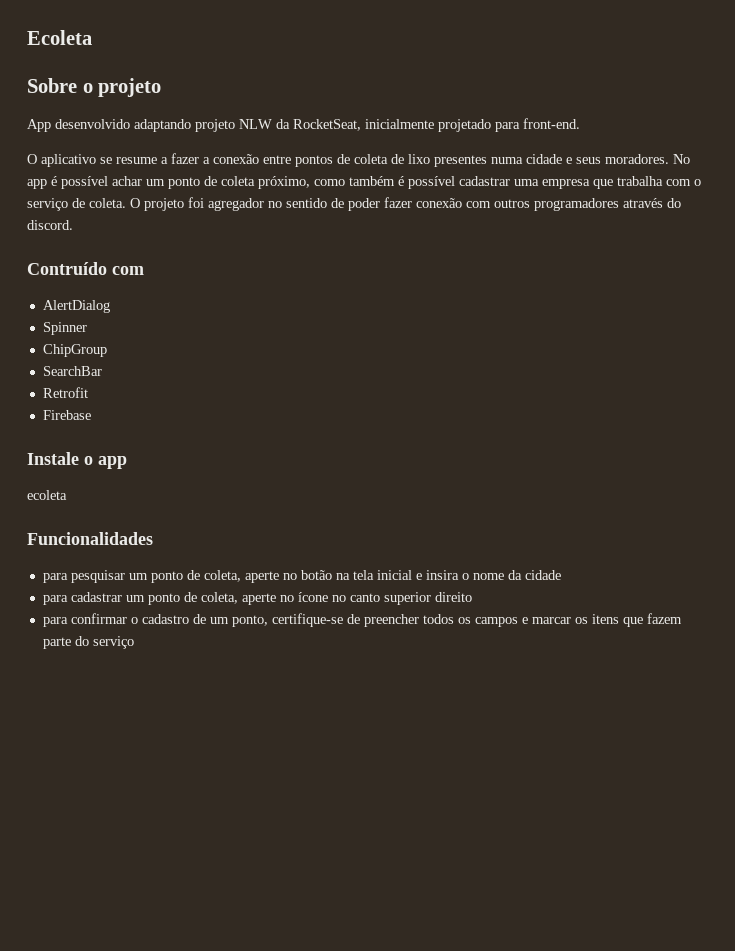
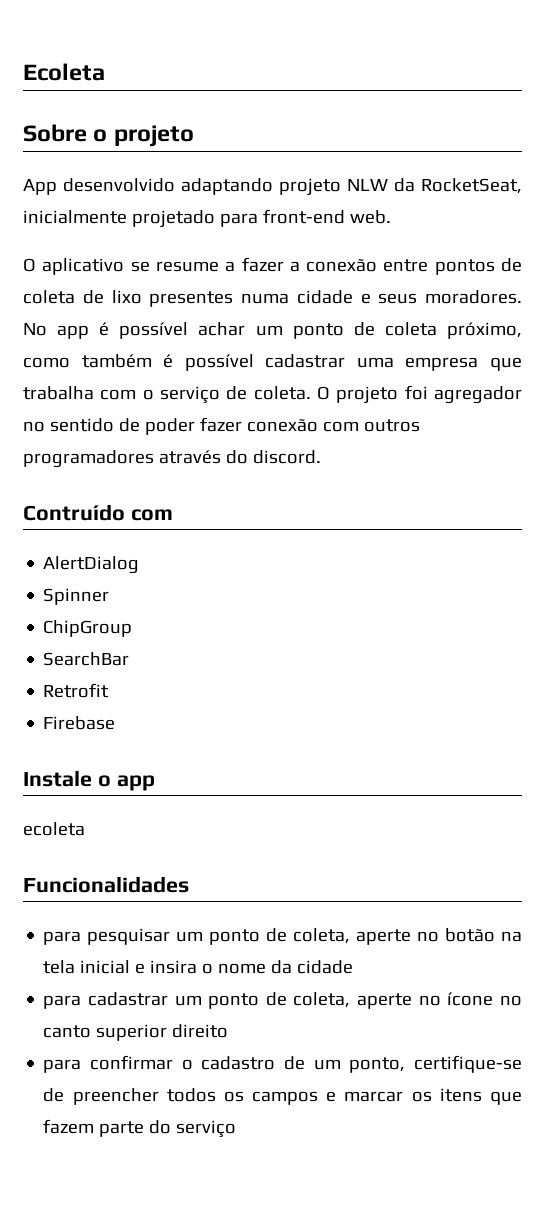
- App desenvolvido adaptando projeto NLW da RocketSeat, inicialmente projetado para front-end.
+ App desenvolvido adaptando projeto NLW da RocketSeat, inicialmente projetado para front-end web.

